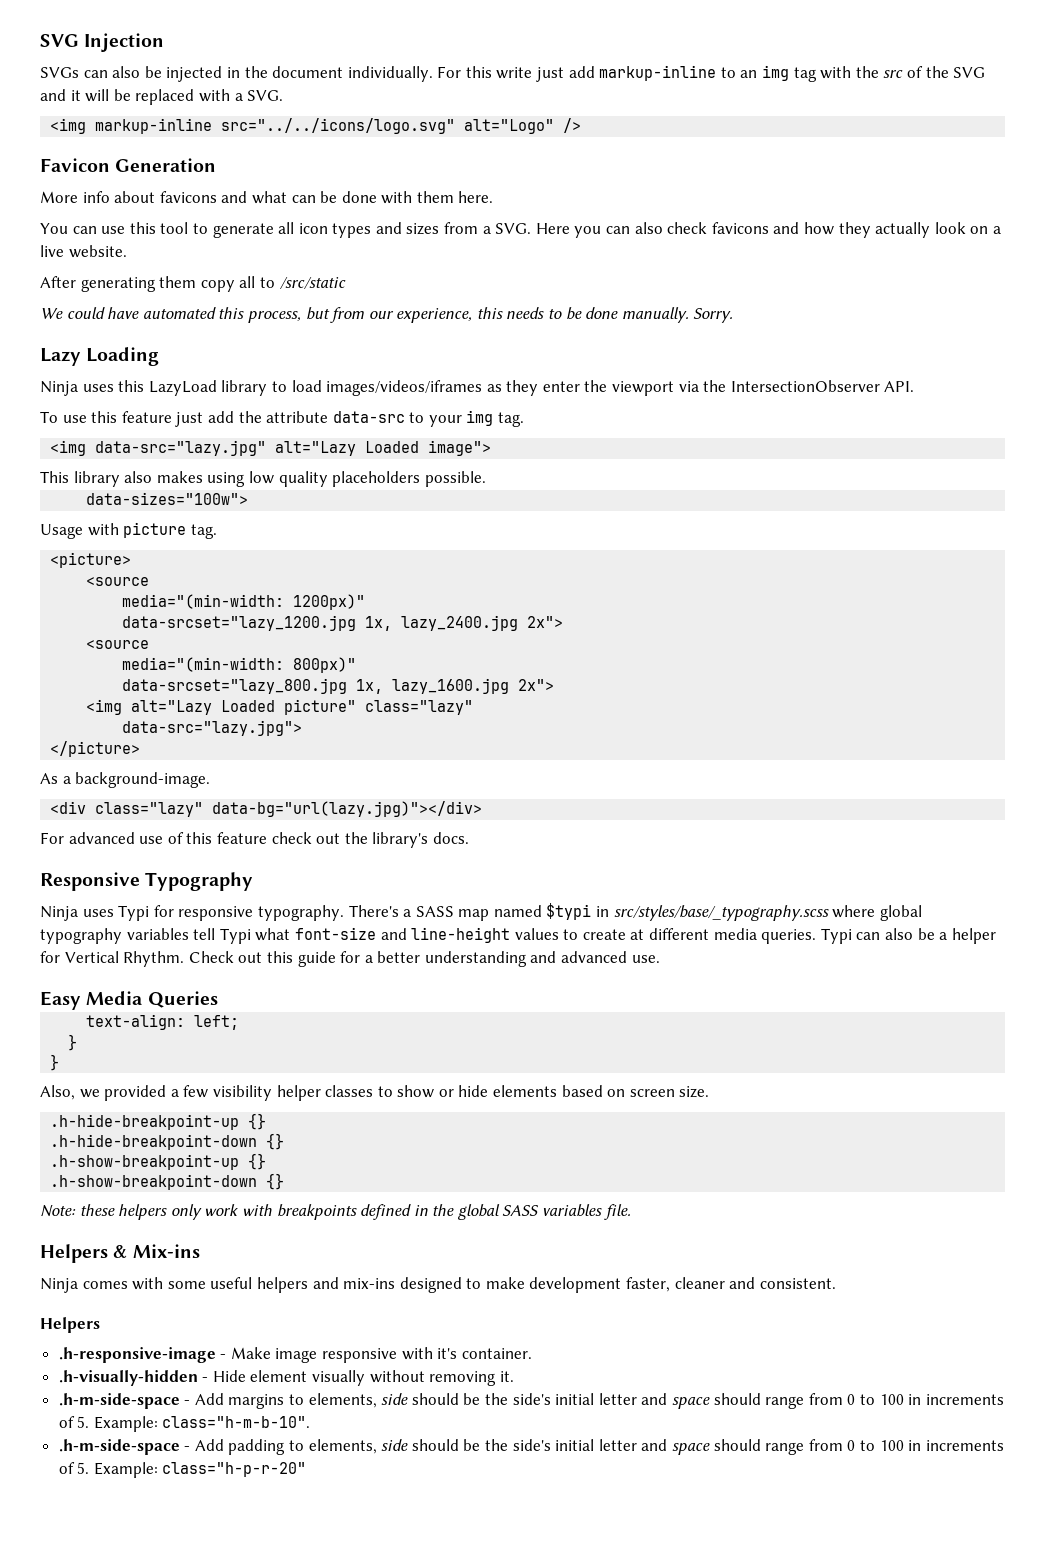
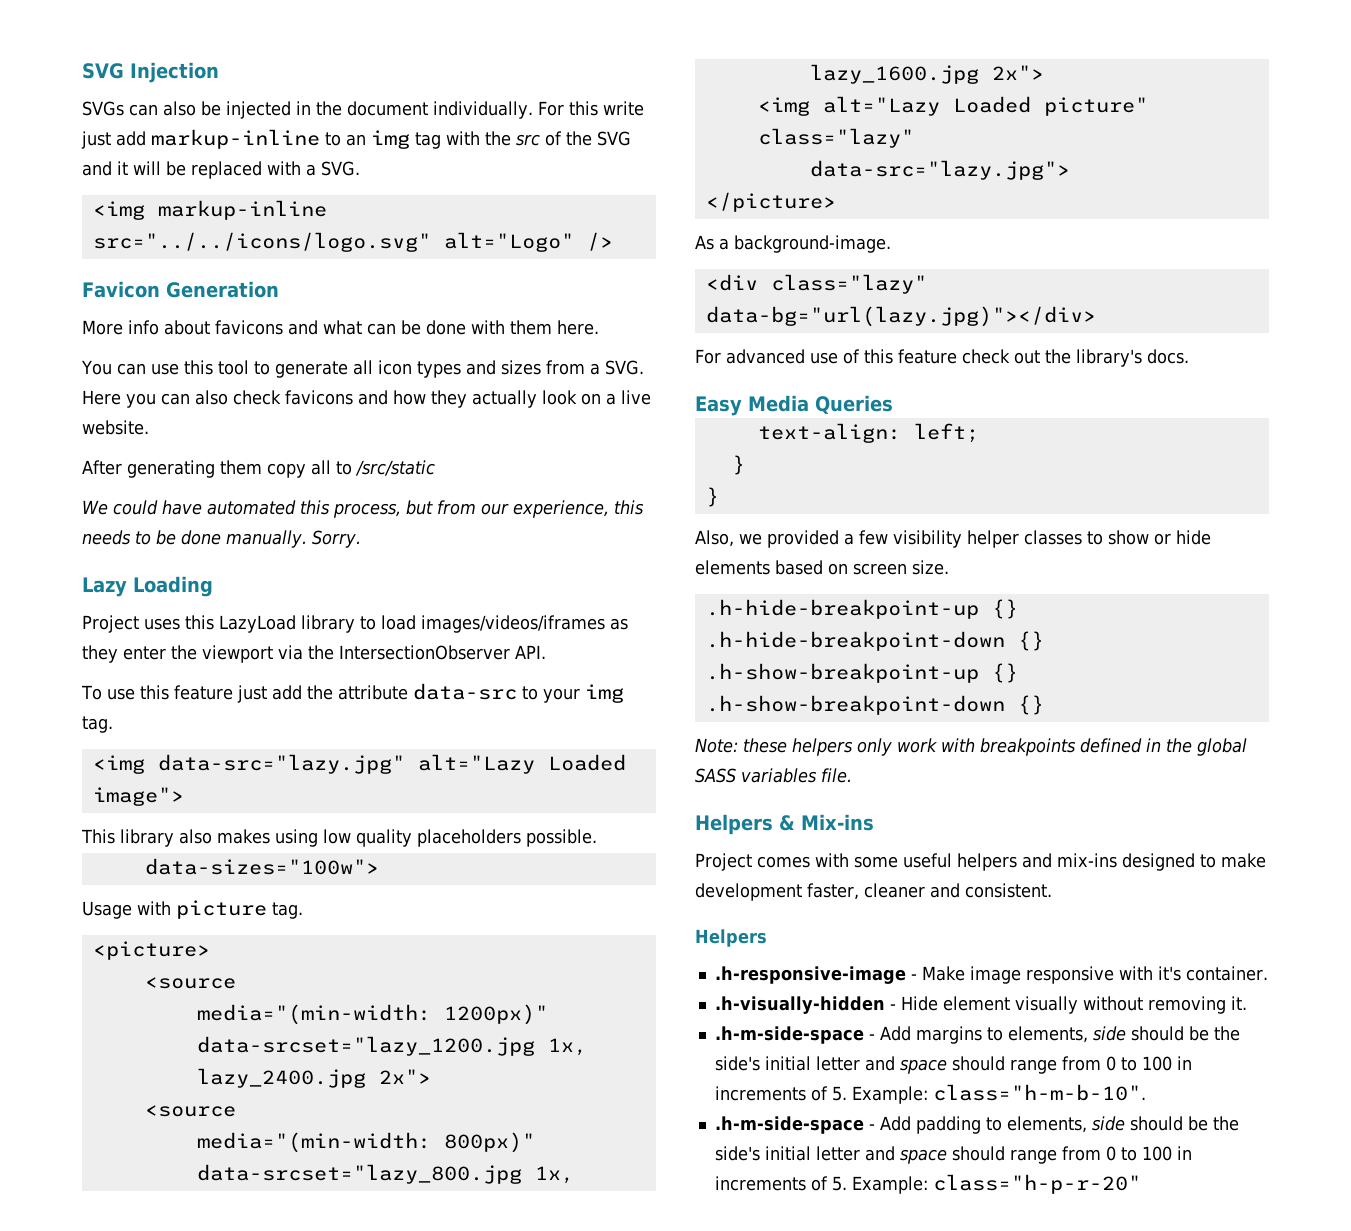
- Ninja uses this LazyLoad library to load images/videos/iframes as they enter the viewport via the IntersectionObserver API.
+ Project uses this LazyLoad library to load images/videos/iframes as they enter the viewport via the IntersectionObserver API.
- Responsive Typography
- Ninja uses Typi for responsive typography. There's a SASS map named $typi in src/styles/base/_typography.scss where global typography variables tell Typi what font-size and line-height values to create at different media queries. Typi can also be a helper for Vertical Rhythm. Check out this guide for a better understanding and advanced use.
- Ninja comes with some useful helpers and mix-ins designed to make development faster, cleaner and consistent.
+ Project comes with some useful helpers and mix-ins designed to make development faster, cleaner and consistent.

